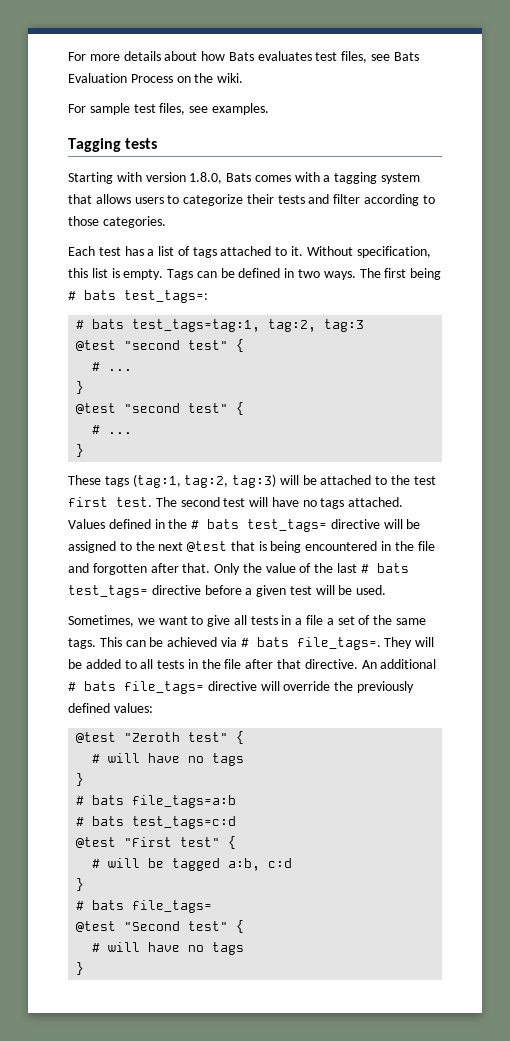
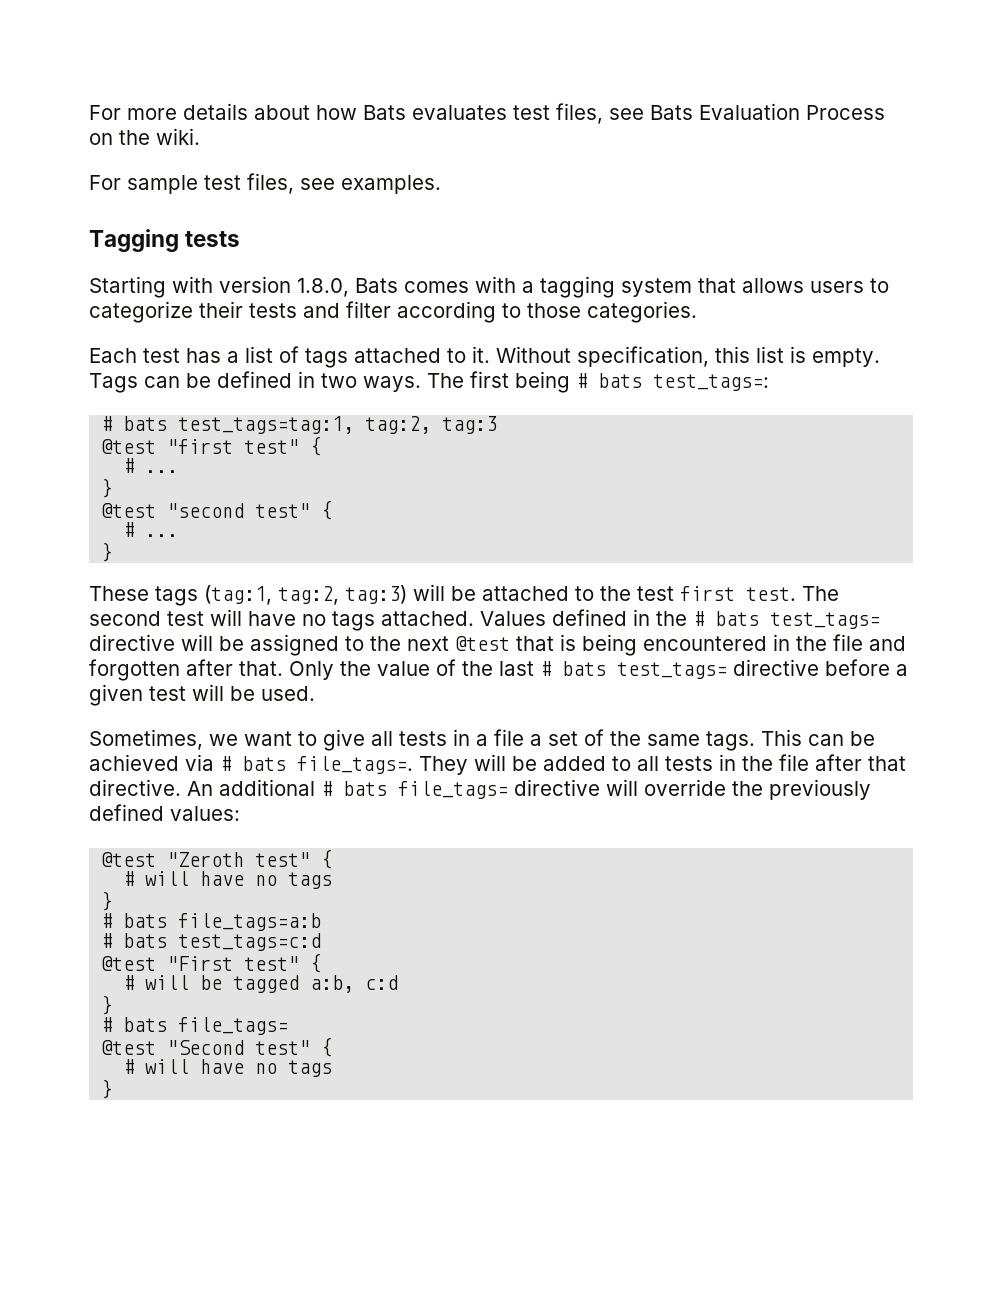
  # bats test_tags=tag:1, tag:2, tag:3
- @test "second test" {
+ @test "first test" {

